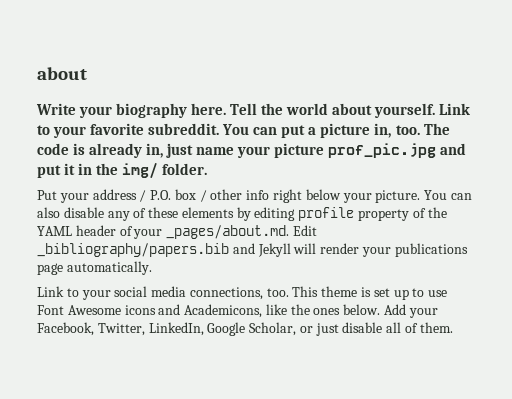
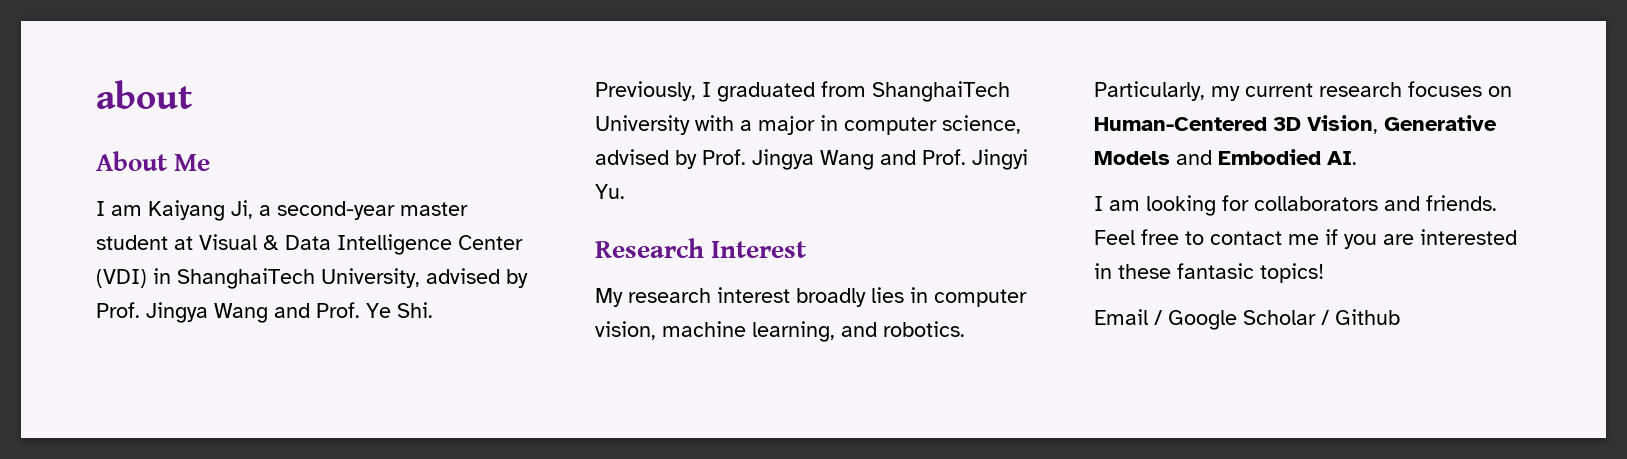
- Write your biography here. Tell the world about yourself. Link to your favorite subreddit. You can put a picture in, too. The code is already in, just name your picture prof_pic.jpg and put it in the img/ folder.
- Put your address / P.O. box / other info right below your picture. You can also disable any of these elements by editing profile property of the YAML header of your _pages/about.md. Edit _bibliography/papers.bib and Jekyll will render your publications page automatically.
- Link to your social media connections, too. This theme is set up to use Font Awesome icons and Academicons, like the ones below. Add your Facebook, Twitter, LinkedIn, Google Scholar, or just disable all of them.
+ About Me
+ I am Kaiyang Ji, a second-year master student at Visual & Data Intelligence Center (VDI) in ShanghaiTech University, advised by Prof. Jingya Wang and Prof. Ye Shi. Previously, I graduated from ShanghaiTech University with a major in computer science, advised by Prof. Jingya Wang and Prof. Jingyi Yu.
+ Research Interest
+ My research interest broadly lies in computer vision, machine learning, and robotics. Particularly, my current research focuses on Human-Centered 3D Vision, Generative Models and Embodied AI.
+ I am looking for collaborators and friends. Feel free to contact me if you are interested in these fantasic topics!
+ Email / Google Scholar / Github

